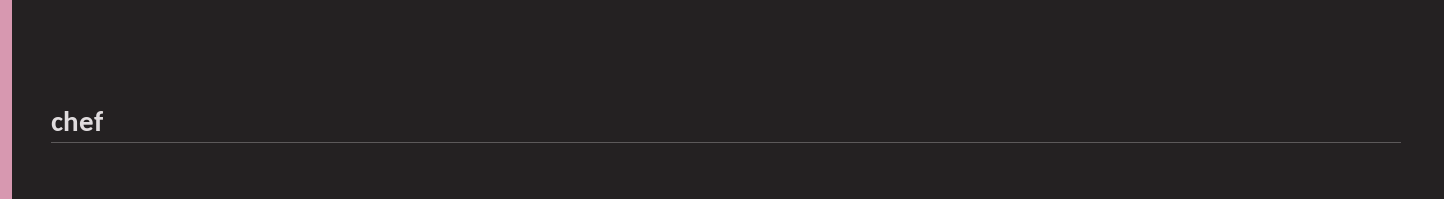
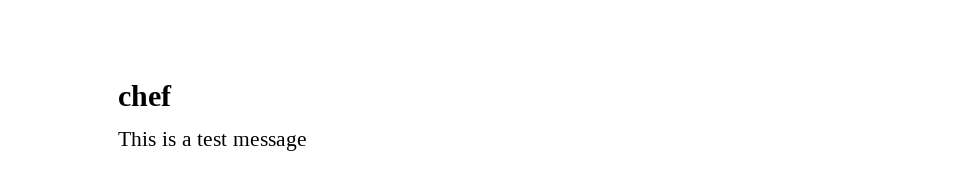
+ This is a test message

